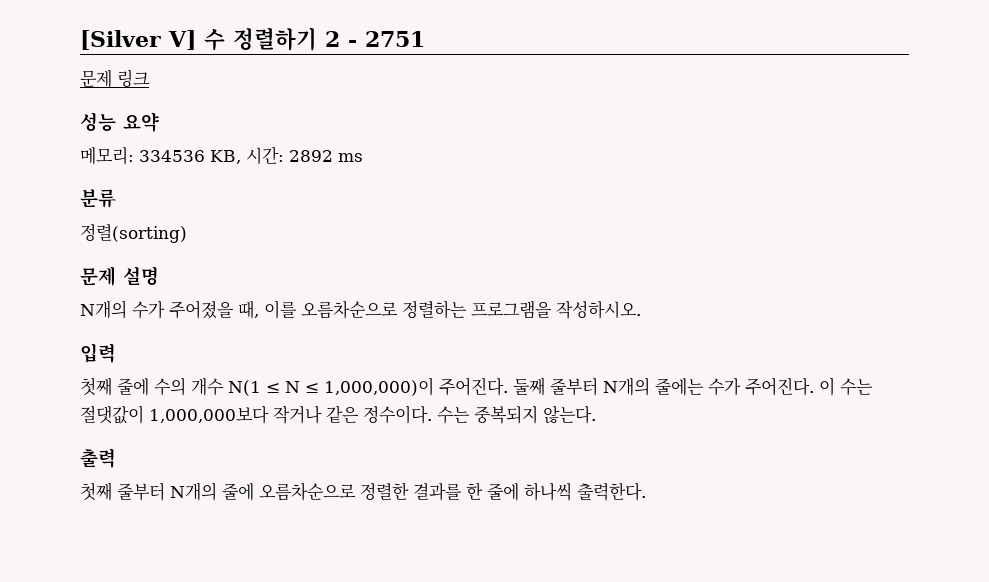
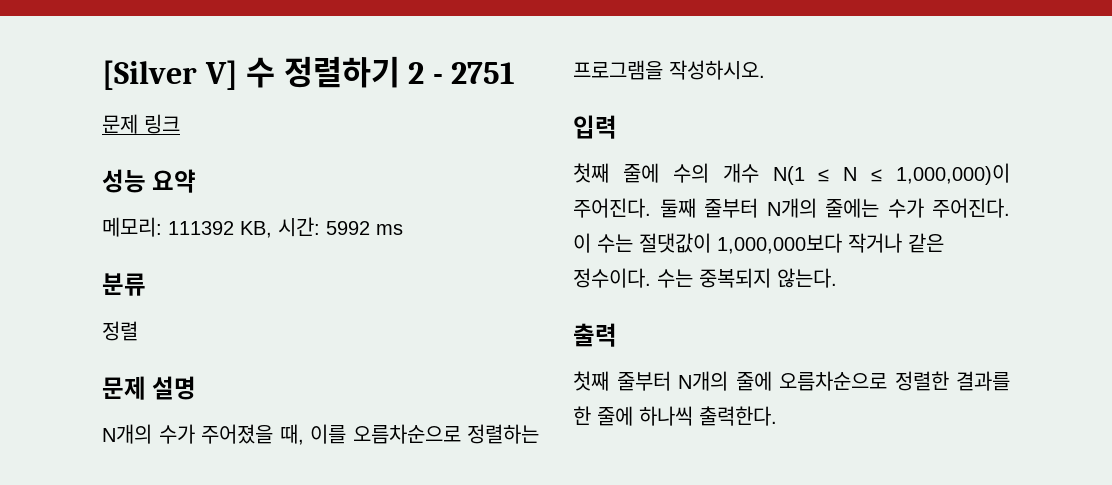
- 메모리: 334536 KB, 시간: 2892 ms
+ 메모리: 111392 KB, 시간: 5992 ms
- 정렬(sorting)
+ 정렬

